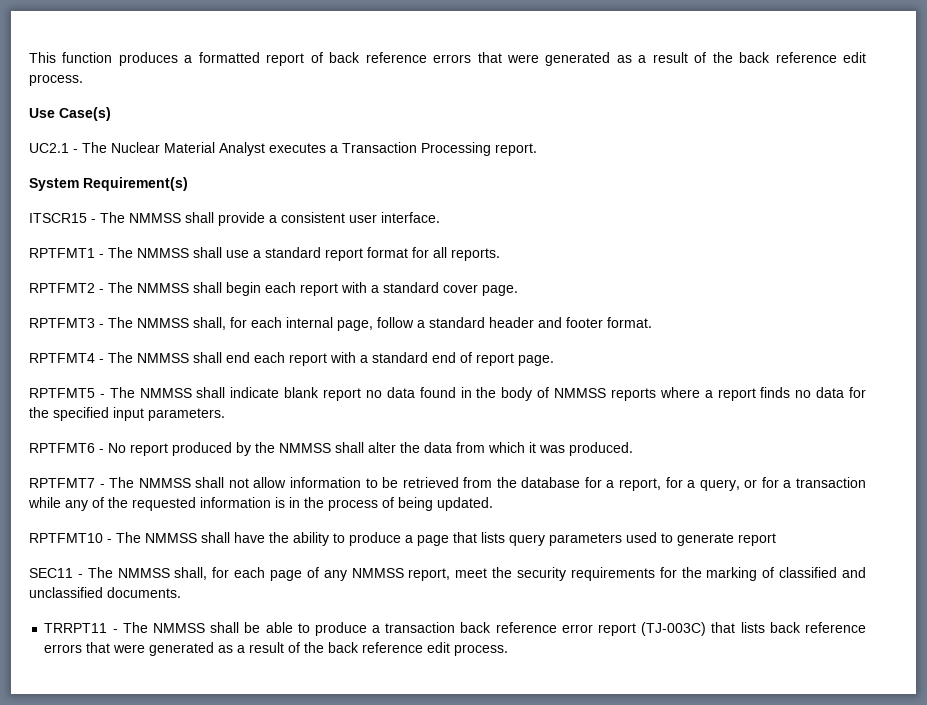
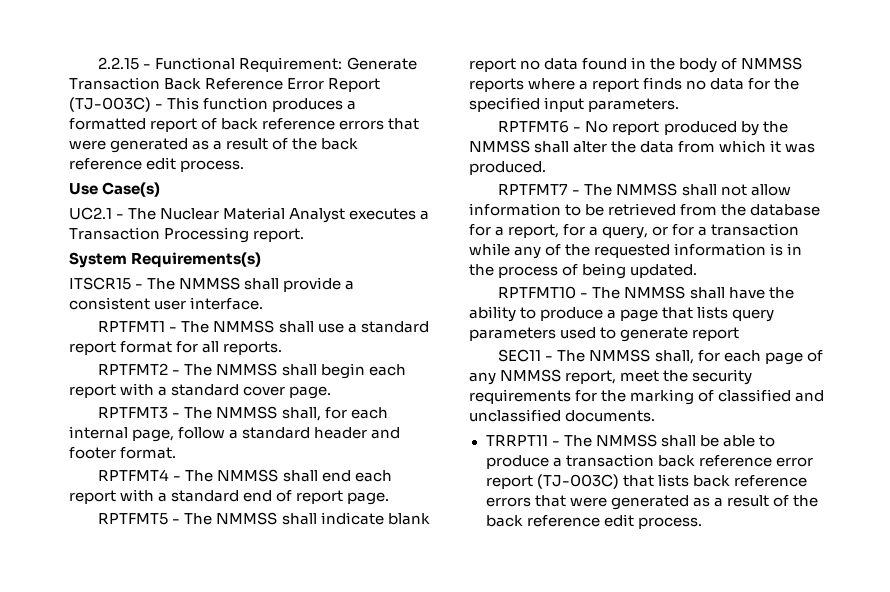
- This function produces a formatted report of back reference errors that were generated as a result of the back reference edit process.
+ 2.2.15 - Functional Requirement: Generate Transaction Back Reference Error Report (TJ-003C) - This function produces a formatted report of back reference errors that were generated as a result of the back reference edit process.
- System Requirement(s)
+ System Requirements(s)

